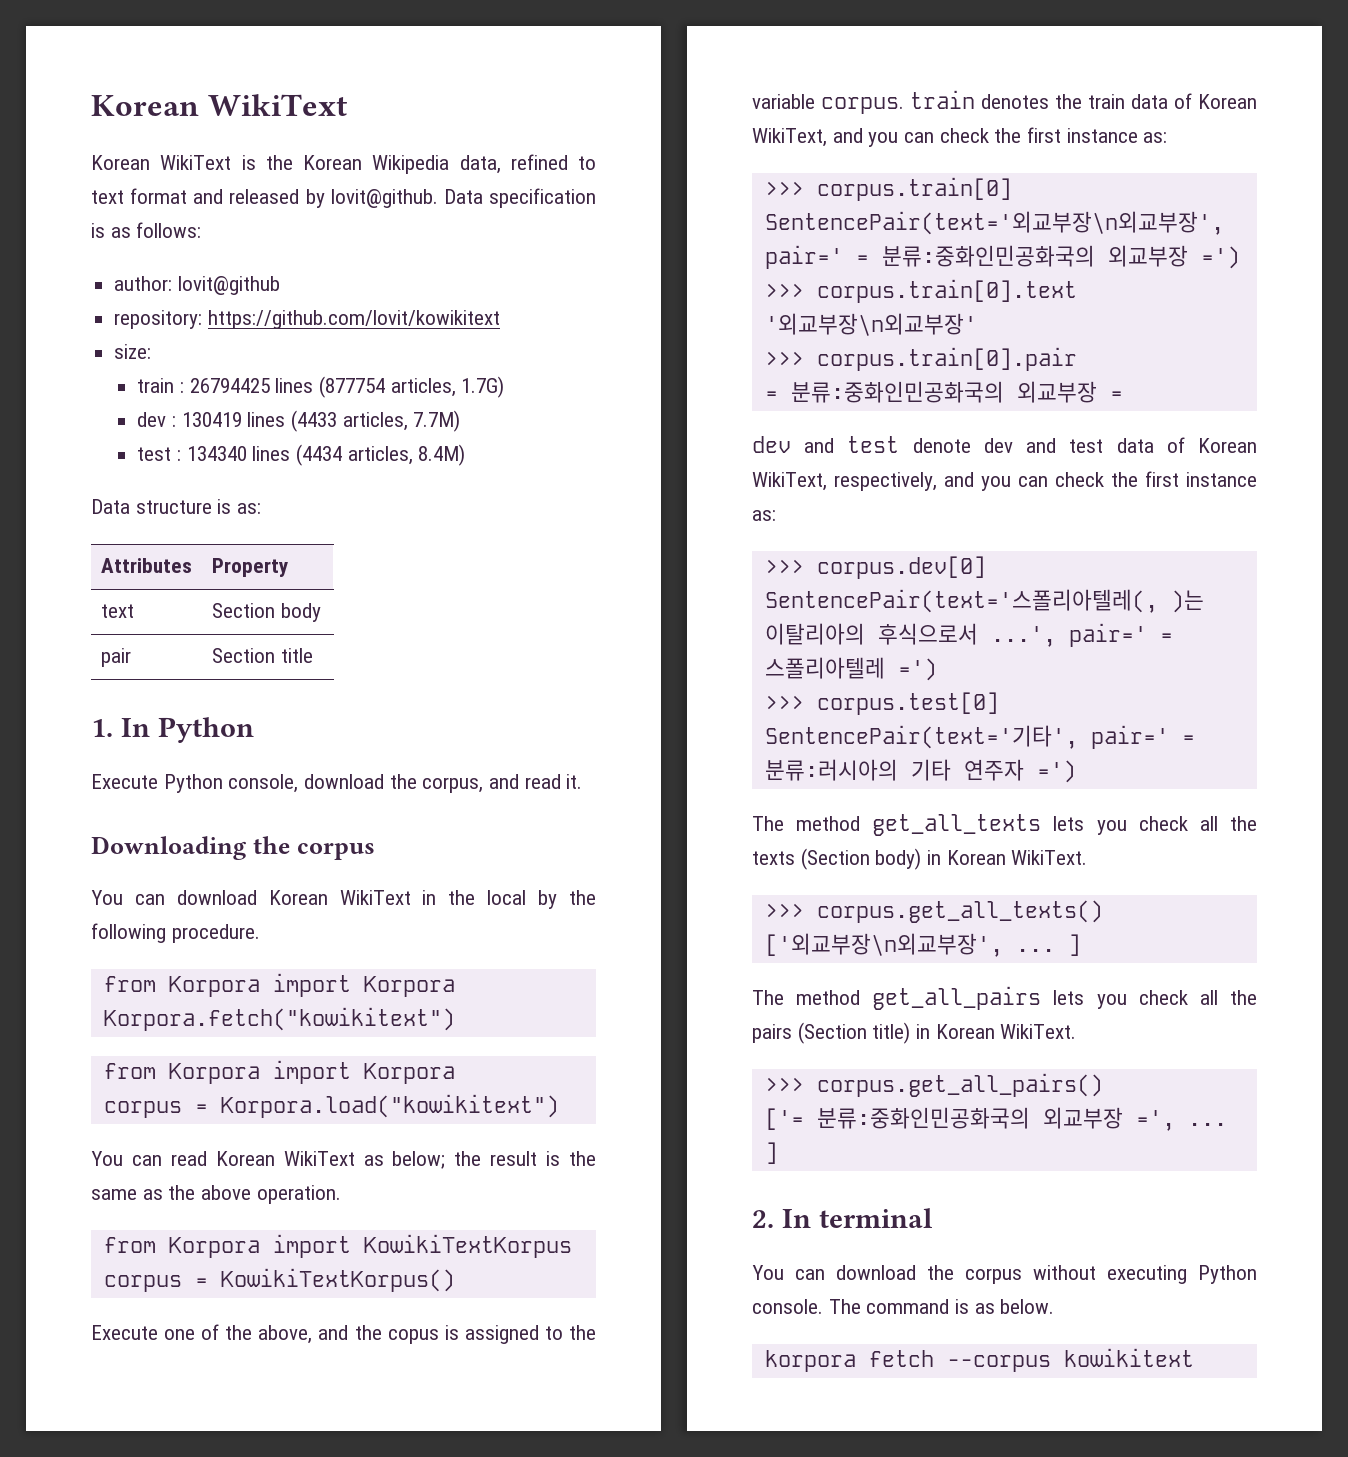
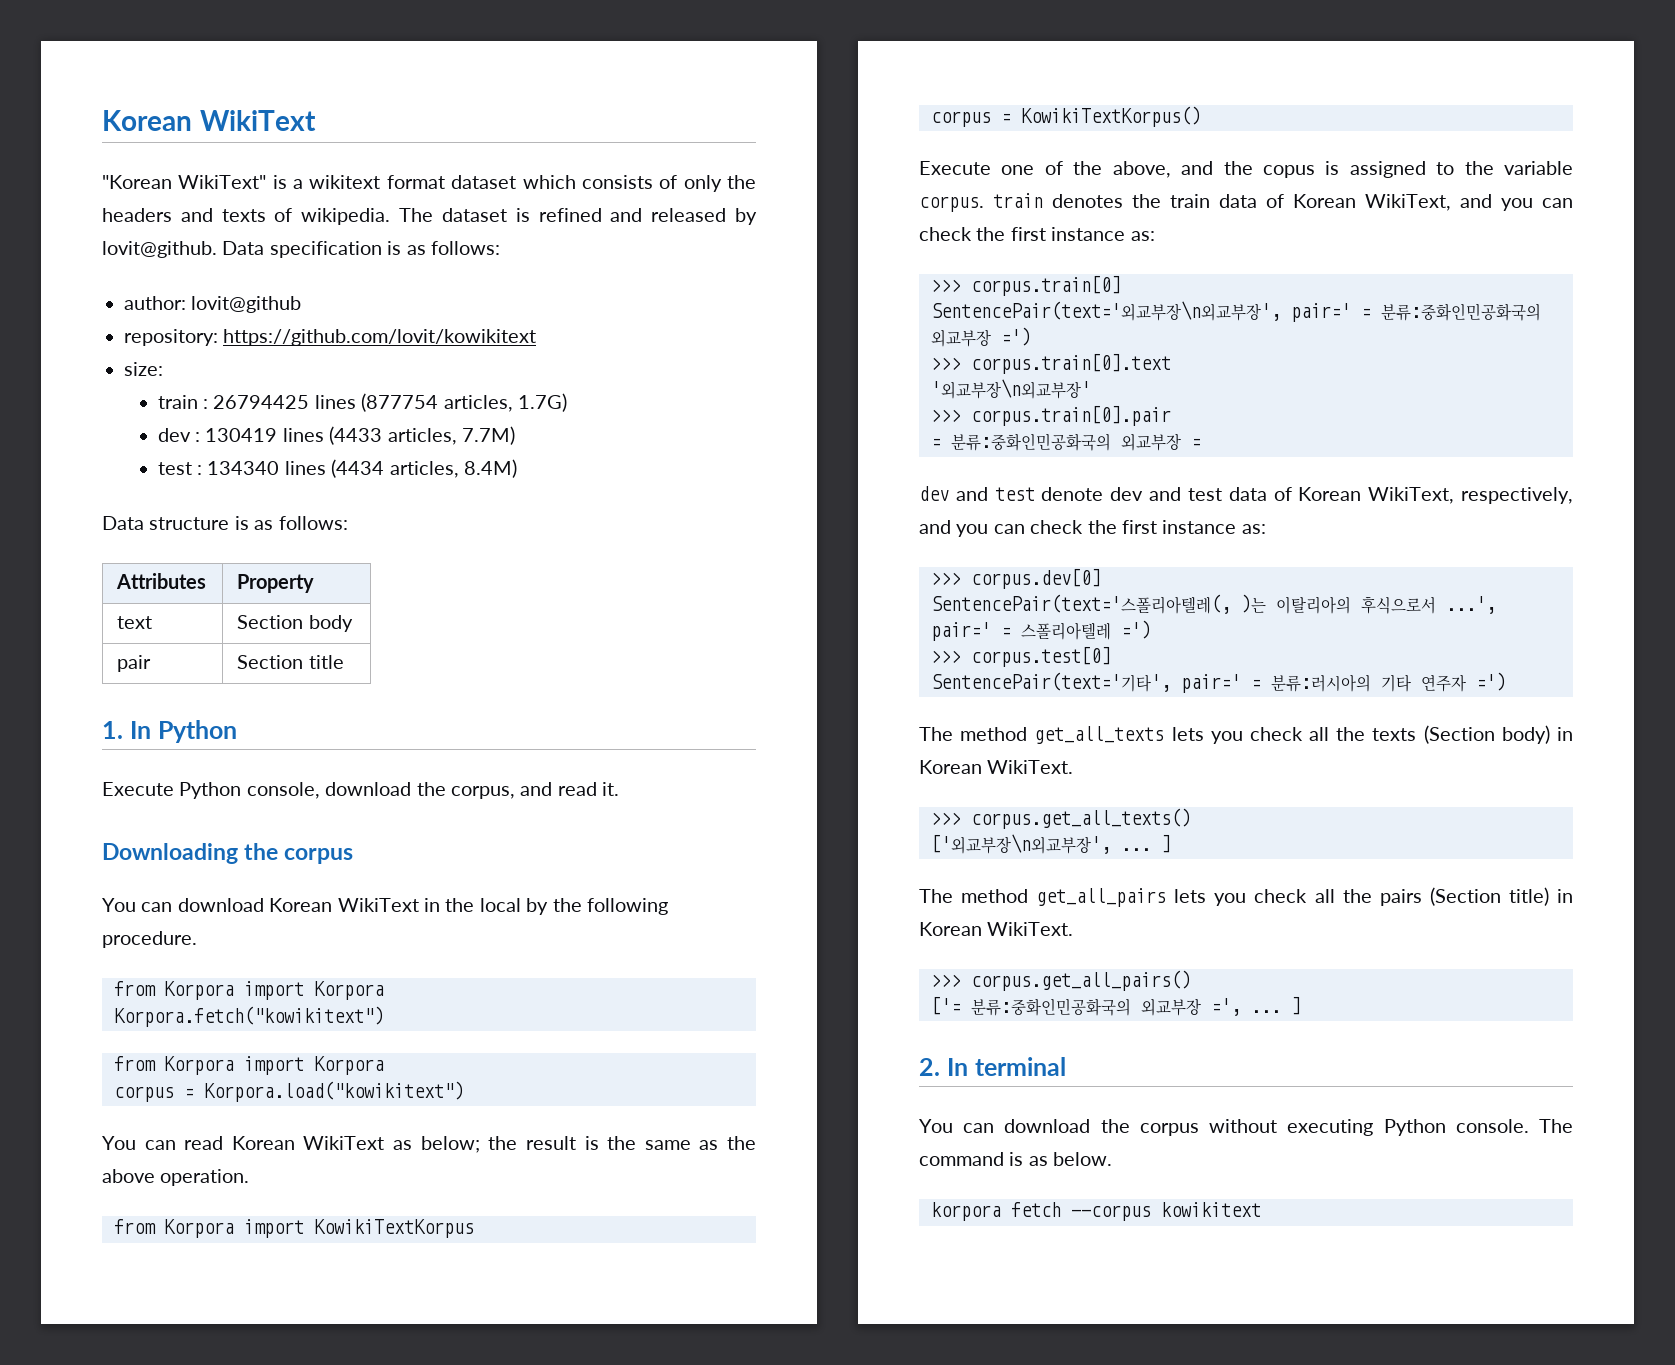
- Korean WikiText is the Korean Wikipedia data, refined to text format and released by lovit@github.
+ "Korean WikiText" is a wikitext format dataset which consists of only the headers and texts of wikipedia. The dataset is refined and released by lovit@github.
- Data structure is as:
+ Data structure is as follows:

